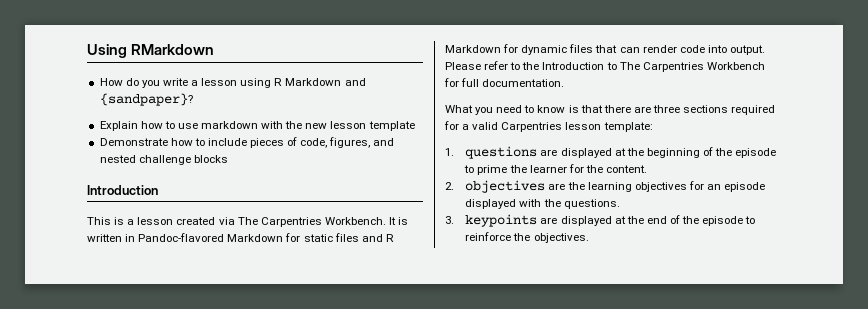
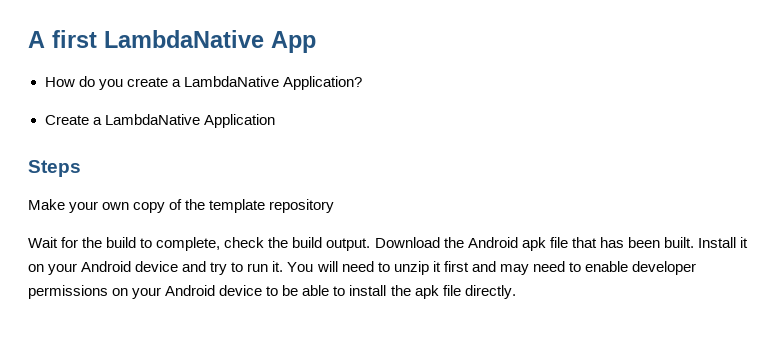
- Using RMarkdown
+ A first LambdaNative App
- How do you write a lesson using R Markdown and {sandpaper}?
- Explain how to use markdown with the new lesson template
- Demonstrate how to include pieces of code, figures, and nested challenge blocks
- Introduction
- This is a lesson created via The Carpentries Workbench. It is written in Pandoc-flavored Markdown for static files and R Markdown for dynamic files that can render code into output. Please refer to the Introduction to The Carpentries Workbench for full documentation.
- What you need to know is that there are three sections required for a valid Carpentries lesson template:
- 1. questions are displayed at the beginning of the episode to prime the learner for the content.
- 2. objectives are the learning objectives for an episode displayed with the questions.
- 3. keypoints are displayed at the end of the episode to reinforce the objectives.
+ How do you create a LambdaNative Application?
+ Create a LambdaNative Application
+ Steps
+ Make your own copy of the template repository
+ Wait for the build to complete, check the build output. Download the Android apk file that has been built. Install it on your Android device and try to run it. You will need to unzip it first and may need to enable developer permissions on your Android device to be able to install the apk file directly.

